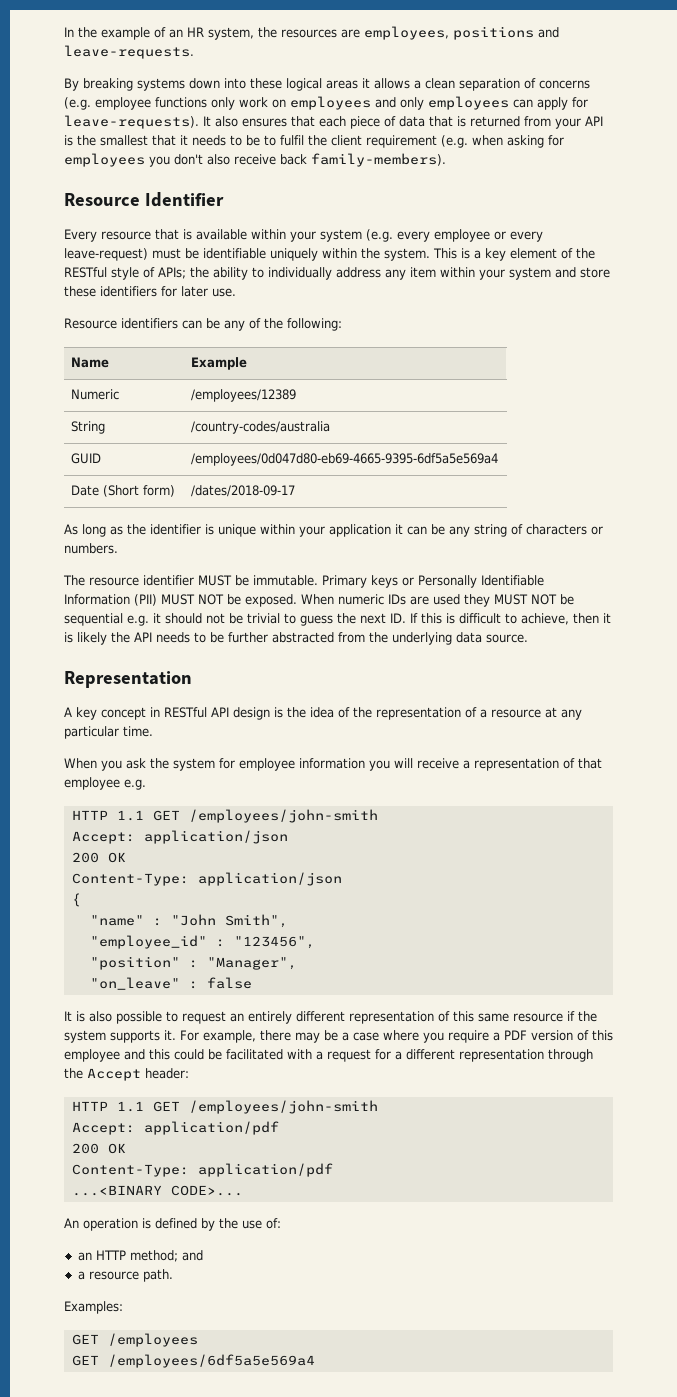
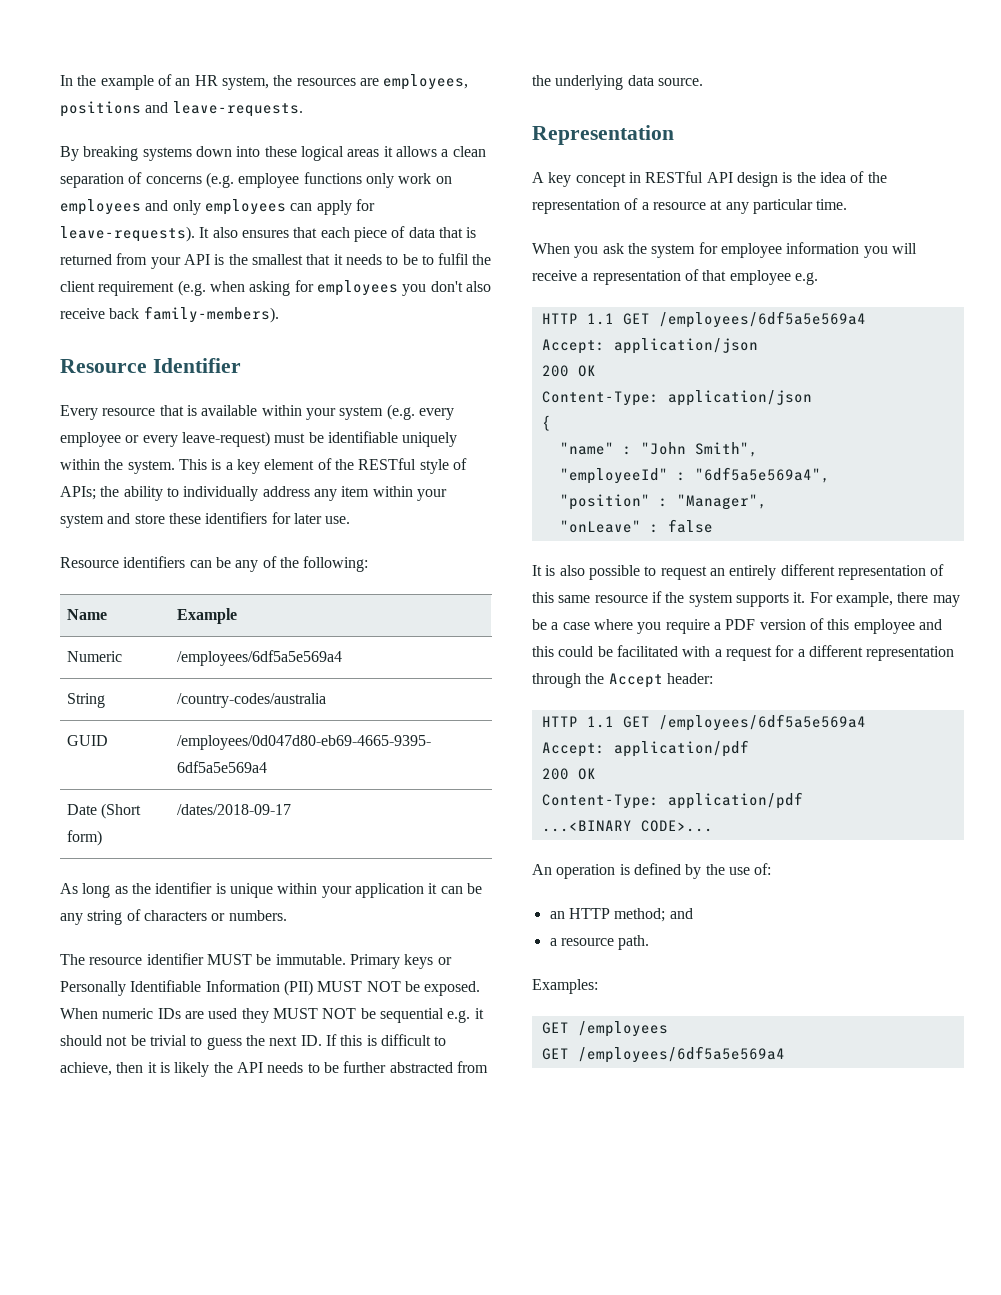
- Numeric | /employees/12389
+ Numeric | /employees/6df5a5e569a4
  When you ask the system for employee information you will receive a representation of that employee e.g.
- HTTP 1.1 GET /employees/john-smith
+ HTTP 1.1 GET /employees/6df5a5e569a4
- "employee_id" : "123456",
+ "employeeId" : "6df5a5e569a4",
- "on_leave" : false
+ "onLeave" : false
  For example, there may be a case where you require a PDF version of this employee and this could be facilitated with a request for a different representation through the Accept header:
- HTTP 1.1 GET /employees/john-smith
+ HTTP 1.1 GET /employees/6df5a5e569a4

